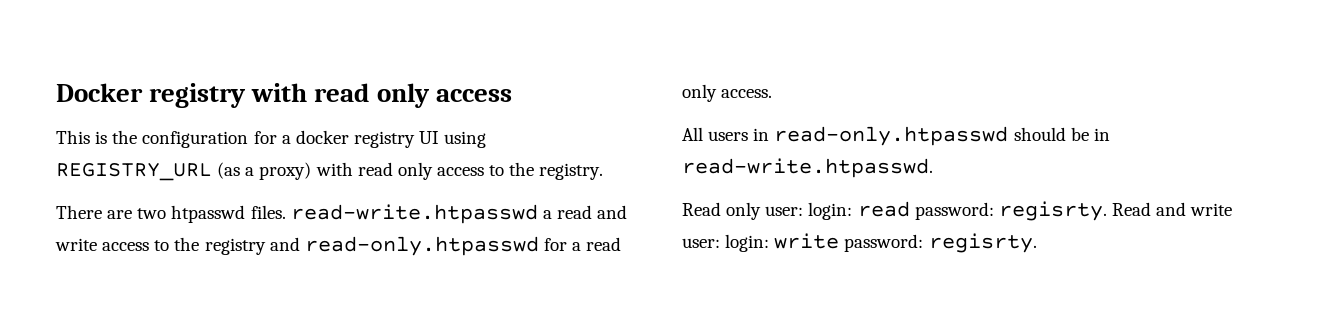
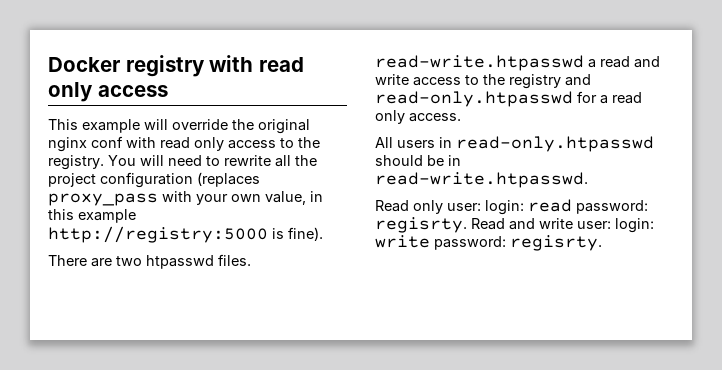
- This is the configuration for a docker registry UI using REGISTRY_URL (as a proxy) with read only access to the registry.
+ This example will override the original nginx conf with read only access to the registry. You will need to rewrite all the project configuration (replaces proxy_pass with your own value, in this example http://registry:5000 is fine).

